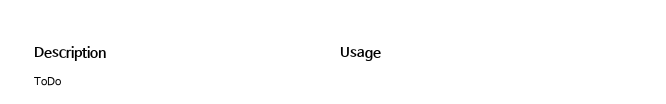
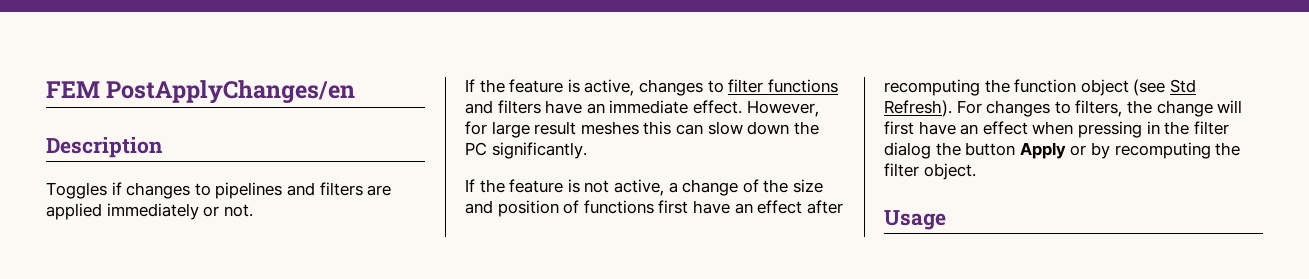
+ FEM PostApplyChanges/en
- ToDo
+ Toggles if changes to pipelines and filters are applied immediately or not.
+ If the feature is active, changes to filter functions and filters have an immediate effect. However, for large result meshes this can slow down the PC significantly.
+ If the feature is not active, a change of the size and position of functions first have an effect after recomputing the function object (see Std Refresh). For changes to filters, the change will first have an effect when pressing in the filter dialog the button Apply or by recomputing the filter object.

